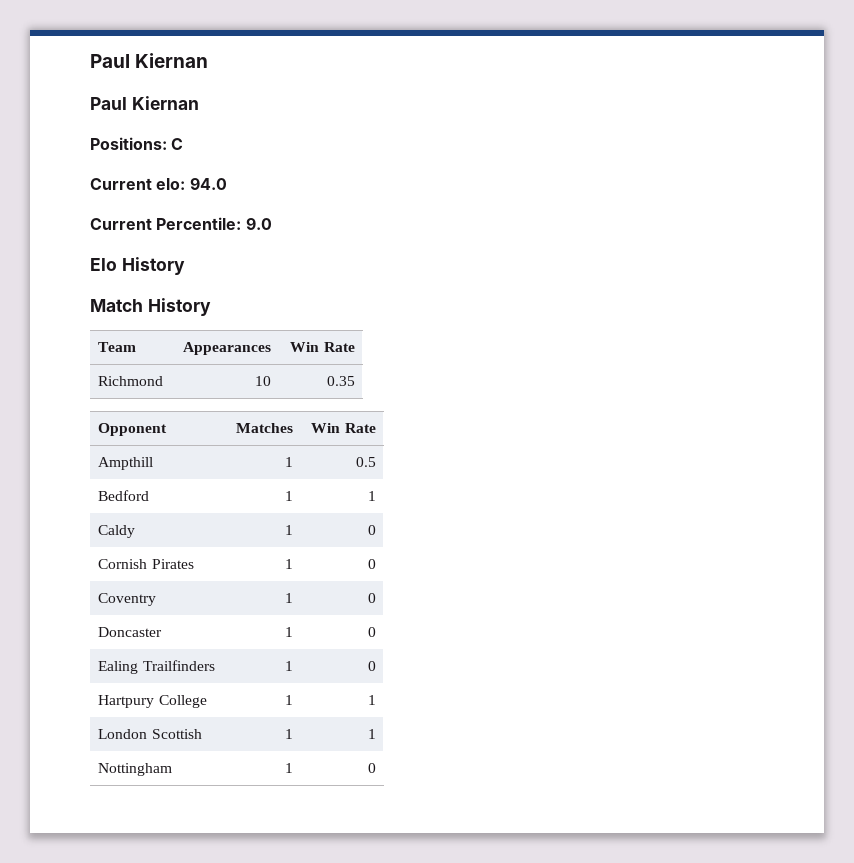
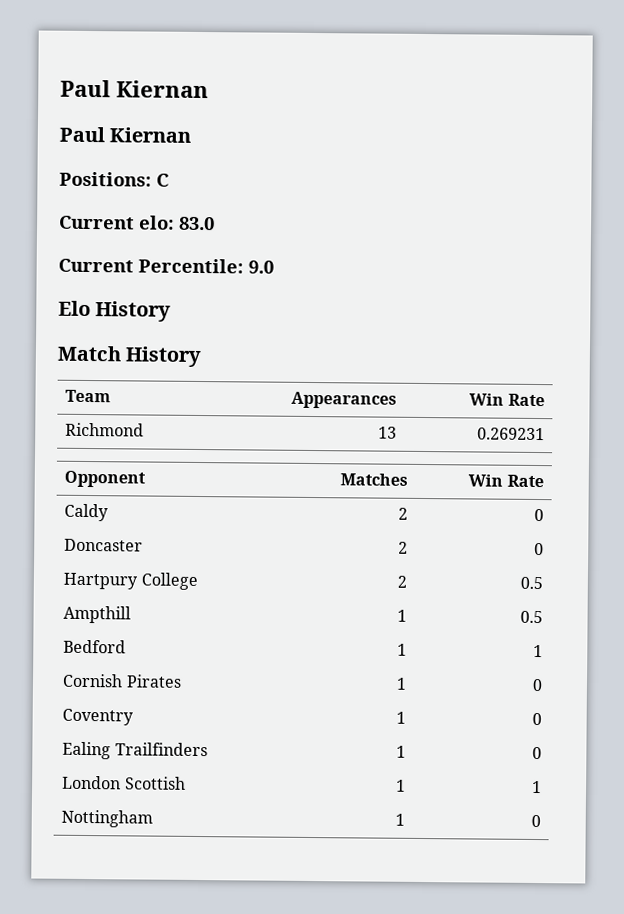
- Current elo: 94.0
+ Current elo: 83.0
- Richmond | 10 | 0.35
+ Richmond | 13 | 0.269231
+ Caldy | 2 | 0
+ Doncaster | 2 | 0
+ Hartpury College | 2 | 0.5
- Caldy | 1 | 0
- Doncaster | 1 | 0
- Hartpury College | 1 | 1

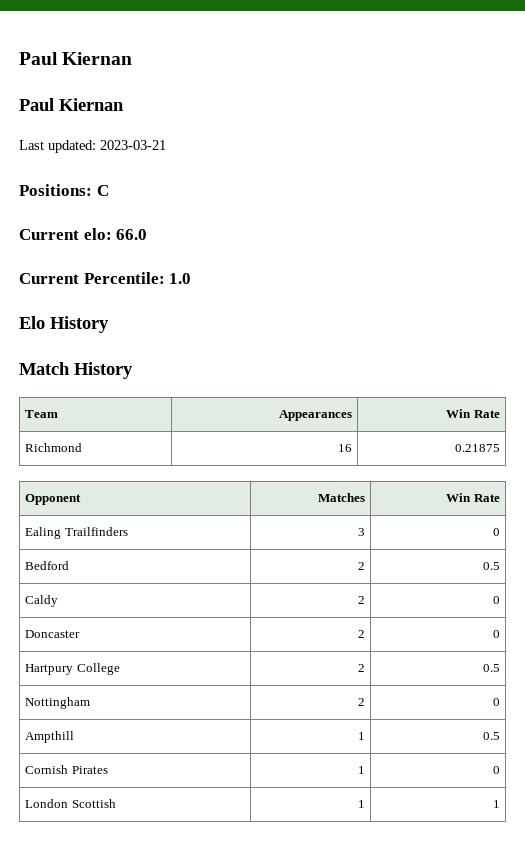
+ Last updated: 2023-03-21
- Current elo: 83.0
+ Current elo: 66.0
- Current Percentile: 9.0
+ Current Percentile: 1.0
- Richmond | 13 | 0.269231
+ Richmond | 16 | 0.21875
+ Ealing Trailfinders | 3 | 0
+ Bedford | 2 | 0.5
+ Nottingham | 2 | 0
- Bedford | 1 | 1
- Coventry | 1 | 0
- Ealing Trailfinders | 1 | 0
- Nottingham | 1 | 0

